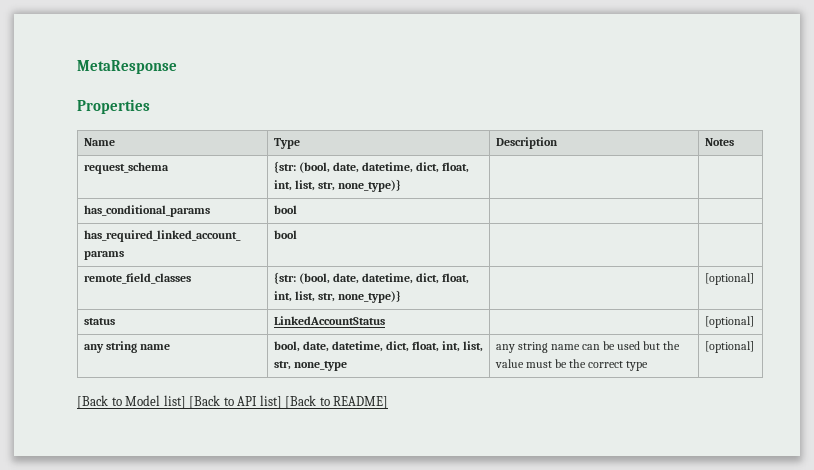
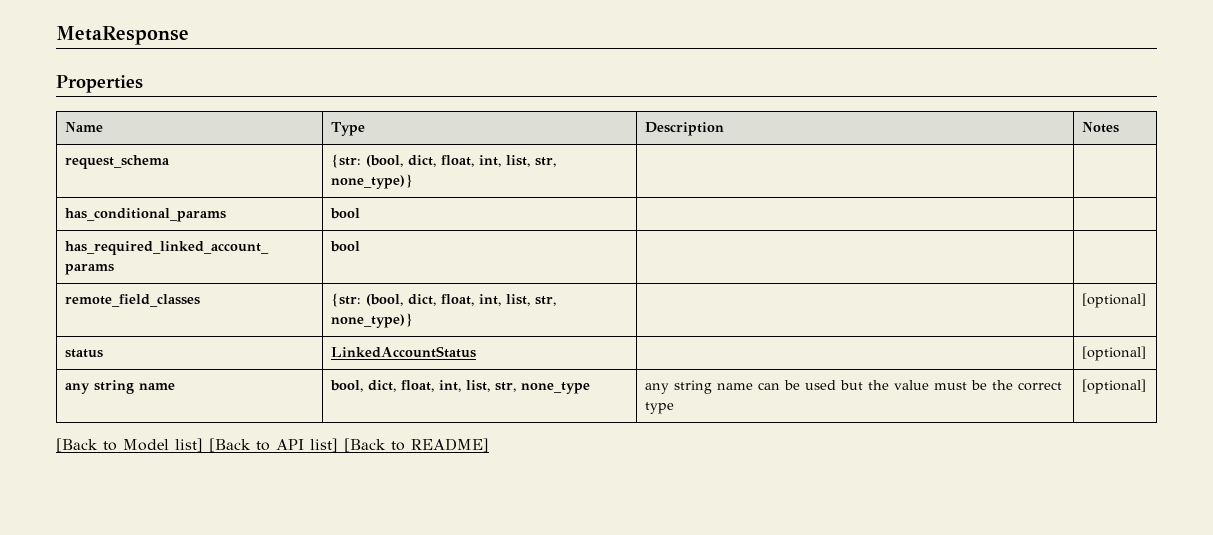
- request_schema | {str: (bool, date, datetime, dict, float, int, list, str, none_type)} | |
+ request_schema | {str: (bool, dict, float, int, list, str, none_type)} | |
- remote_field_classes | {str: (bool, date, datetime, dict, float, int, list, str, none_type)} | | [optional]
+ remote_field_classes | {str: (bool, dict, float, int, list, str, none_type)} | | [optional]
- any string name | bool, date, datetime, dict, float, int, list, str, none_type | any string name can be used but the value must be the correct type | [optional]
+ any string name | bool, dict, float, int, list, str, none_type | any string name can be used but the value must be the correct type | [optional]

